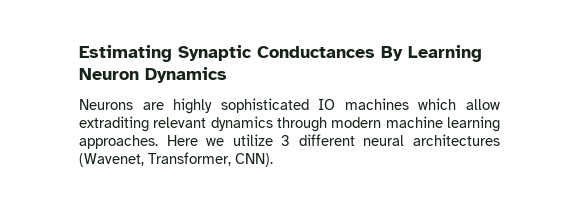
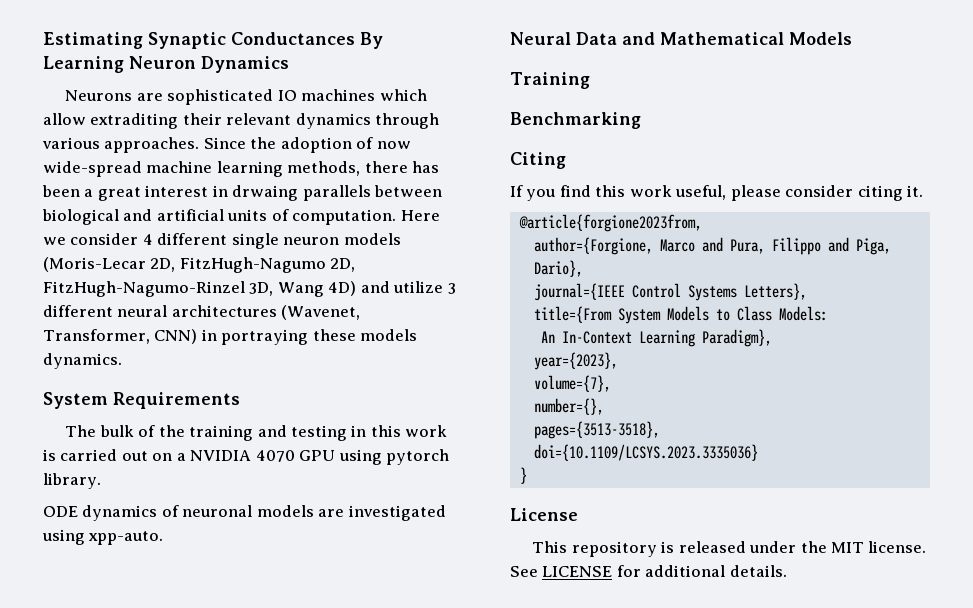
- Neurons are highly sophisticated IO machines which allow extraditing relevant dynamics through modern machine learning approaches. Here we utilize 3 different neural architectures (Wavenet, Transformer, CNN).
+ Neurons are sophisticated IO machines which allow extraditing their relevant dynamics through various approaches. Since the adoption of now wide-spread machine learning methods, there has been a great interest in drwaing parallels between biological and artificial units of computation. Here we consider 4 different single neuron models (Moris-Lecar 2D, FitzHugh-Nagumo 2D, FitzHugh-Nagumo-Rinzel 3D, Wang 4D) and utilize 3 different neural architectures (Wavenet, Transformer, CNN) in portraying these models dynamics.
+ System Requirements
+ The bulk of the training and testing in this work is carried out on a NVIDIA 4070 GPU using pytorch library.
+ ODE dynamics of neuronal models are investigated using xpp-auto.
+ Neural Data and Mathematical Models
+ Training
+ Benchmarking
+ Citing
+ If you find this work useful, please consider citing it.
+ @article{forgione2023from,
+ author={Forgione, Marco and Pura, Filippo and Piga, Dario},
+ journal={IEEE Control Systems Letters},
+ title={From System Models to Class Models:
+ An In-Context Learning Paradigm},
+ year={2023},
+ volume={7},
+ number={},
+ pages={3513-3518},
+ doi={10.1109/LCSYS.2023.3335036}
+ }
+ License
+ This repository is released under the MIT license. See LICENSE for additional details.

